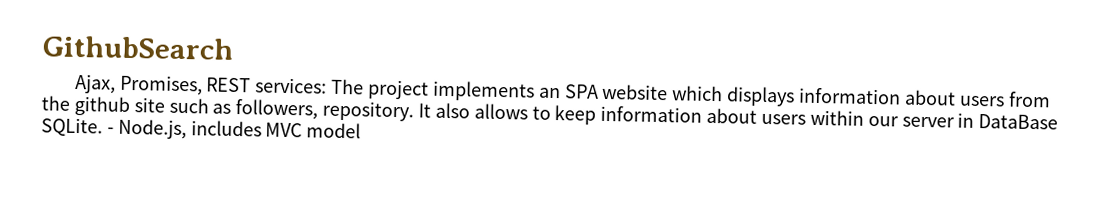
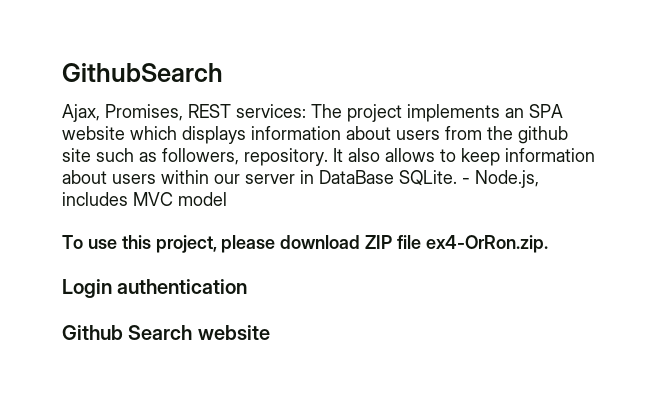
+ To use this project, please download ZIP file ex4-OrRon.zip.
+ Login authentication
+ Github Search website

